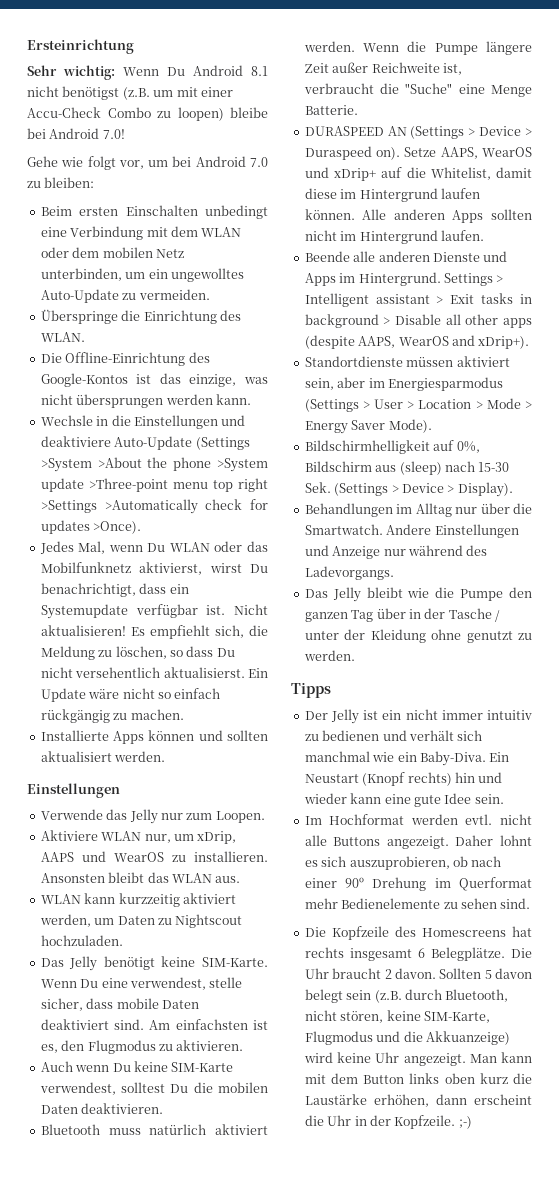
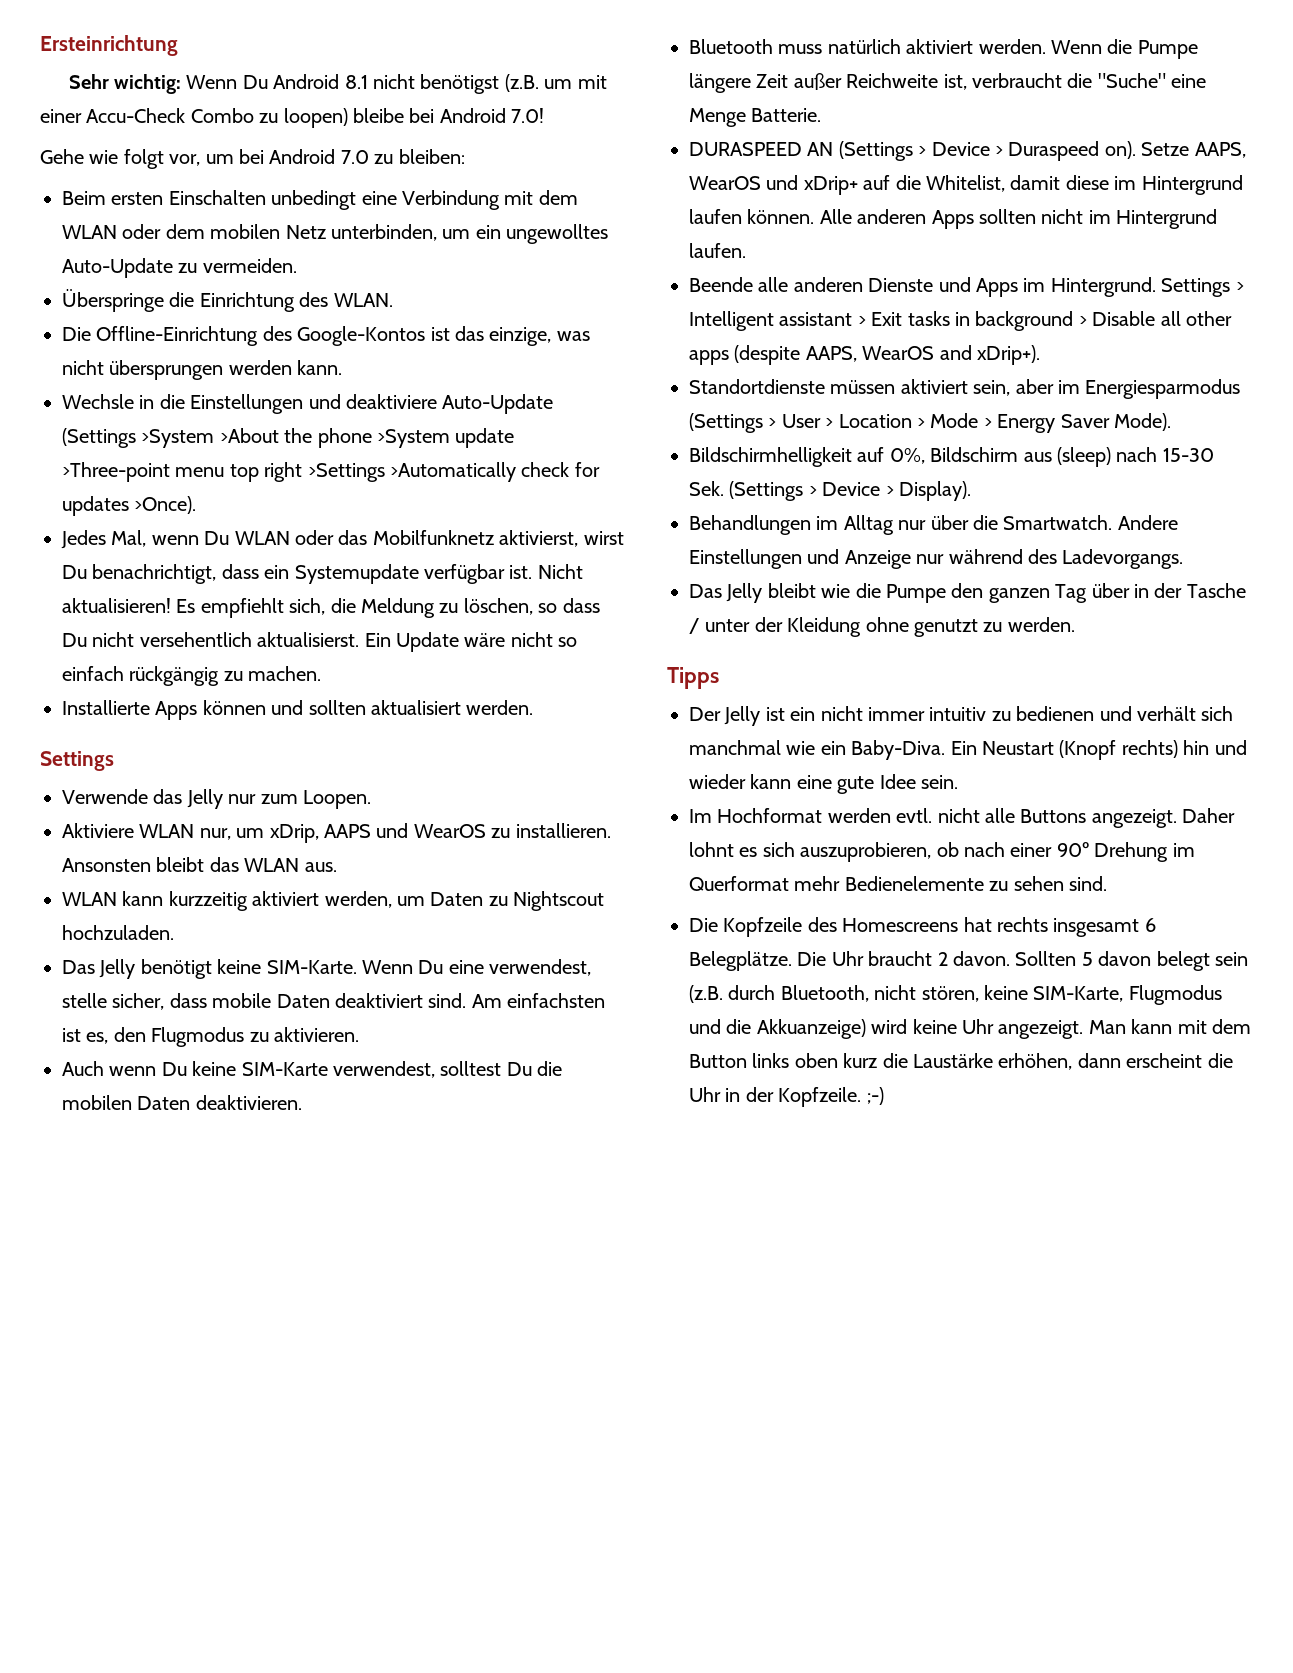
  Installierte Apps können und sollten aktualisiert werden.
- Einstellungen
+ Settings

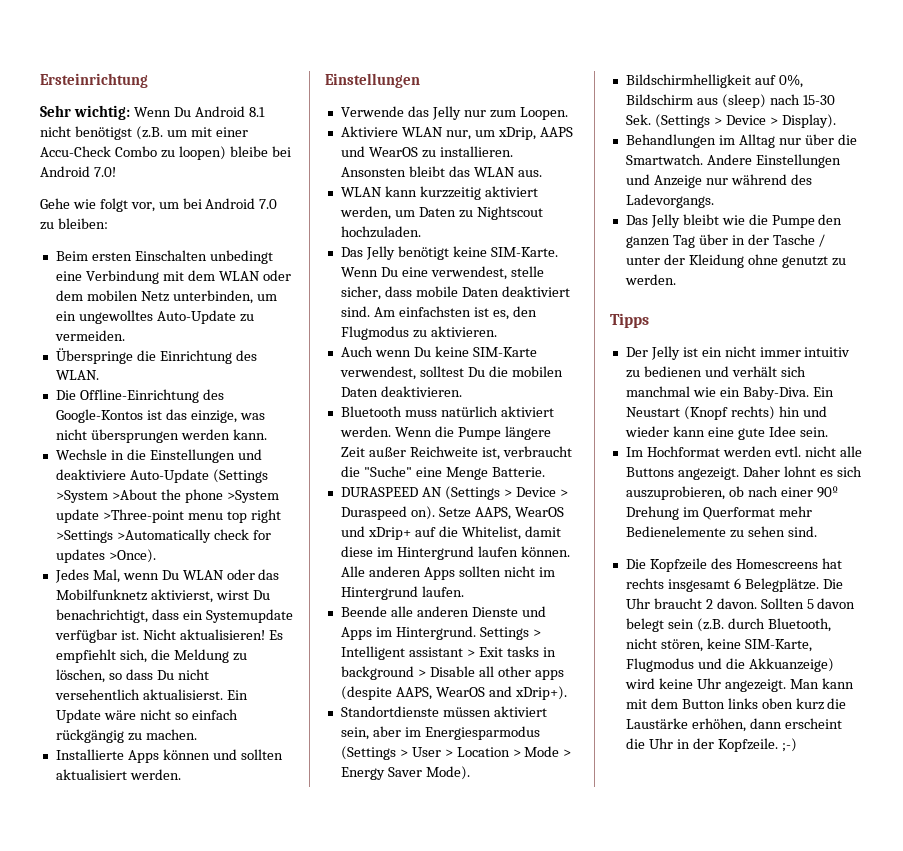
  Installierte Apps können und sollten aktualisiert werden.
- Settings
+ Einstellungen

